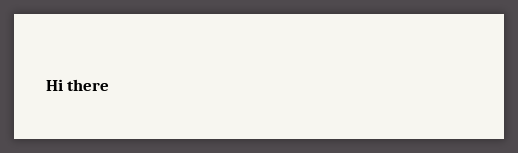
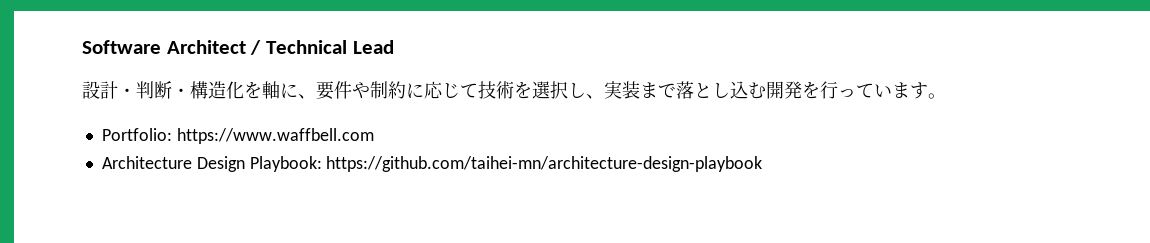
- Hi there
+ Software Architect / Technical Lead
+ 設計・判断・構造化を軸に、要件や制約に応じて技術を選択し、実装まで落とし込む開発を行っています。
+ Portfolio: https://www.waffbell.com
+ Architecture Design Playbook: https://github.com/taihei-mn/architecture-design-playbook

